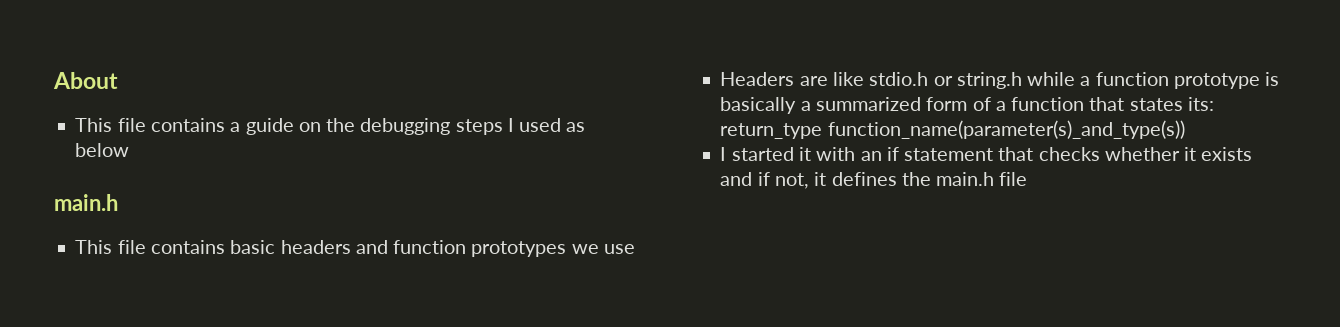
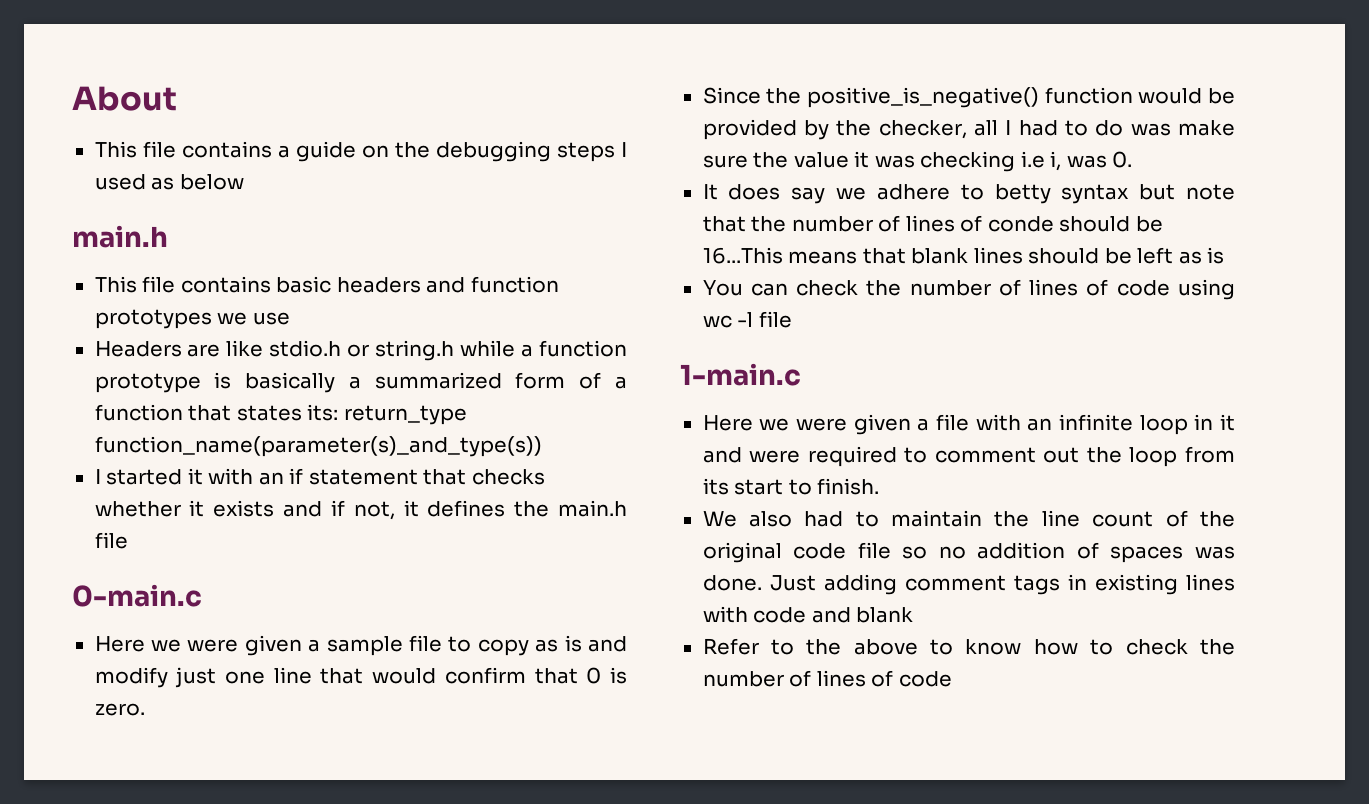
+ 0-main.c
+ Here we were given a sample file to copy as is and modify just one line that would confirm that 0 is zero.
+ Since the positive_is_negative() function would be provided by the checker, all I had to do was make sure the value it was checking i.e i, was 0.
+ It does say we adhere to betty syntax but note that the number of lines of conde should be 16...This means that blank lines should be left as is
+ You can check the number of lines of code using wc -l file
+ 1-main.c
+ Here we were given a file with an infinite loop in it and were required to comment out the loop from its start to finish.
+ We also had to maintain the line count of the original code file so no addition of spaces was done. Just adding comment tags in existing lines with code and blank
+ Refer to the above to know how to check the number of lines of code

